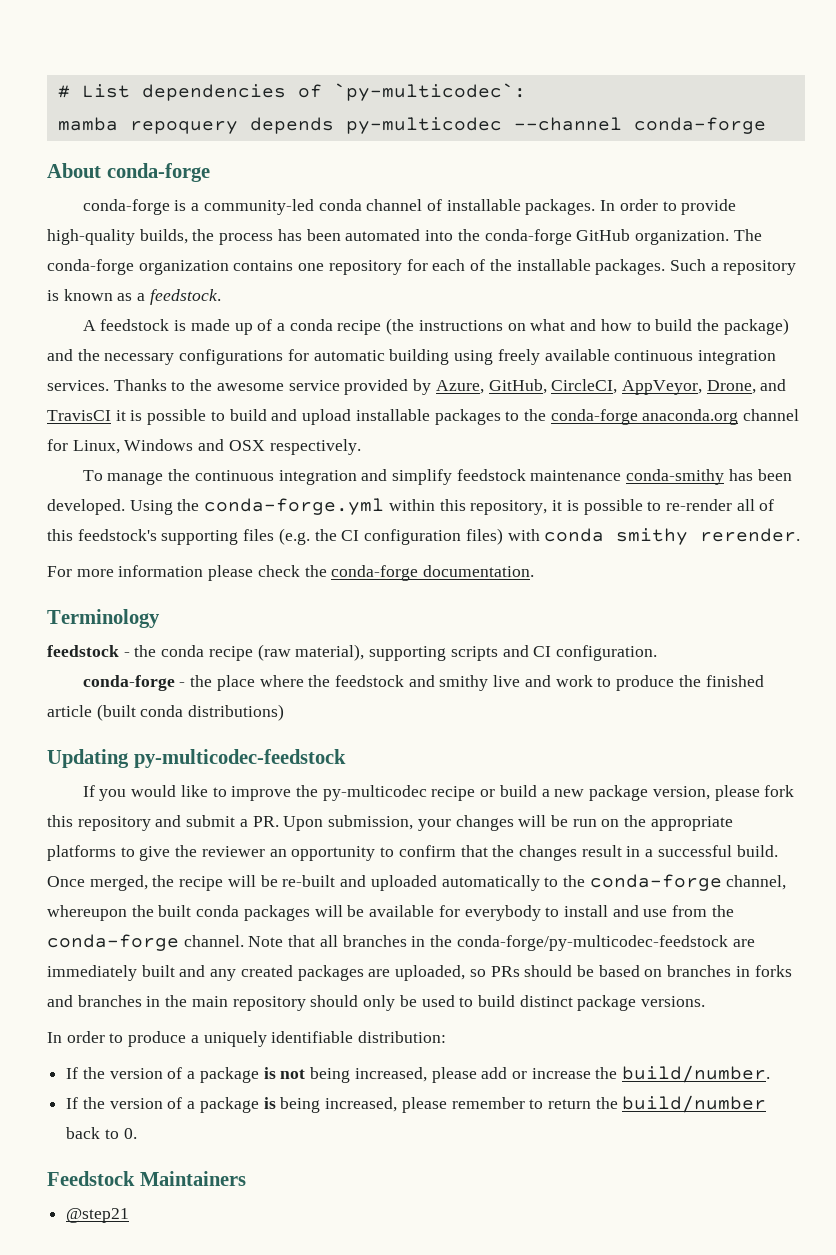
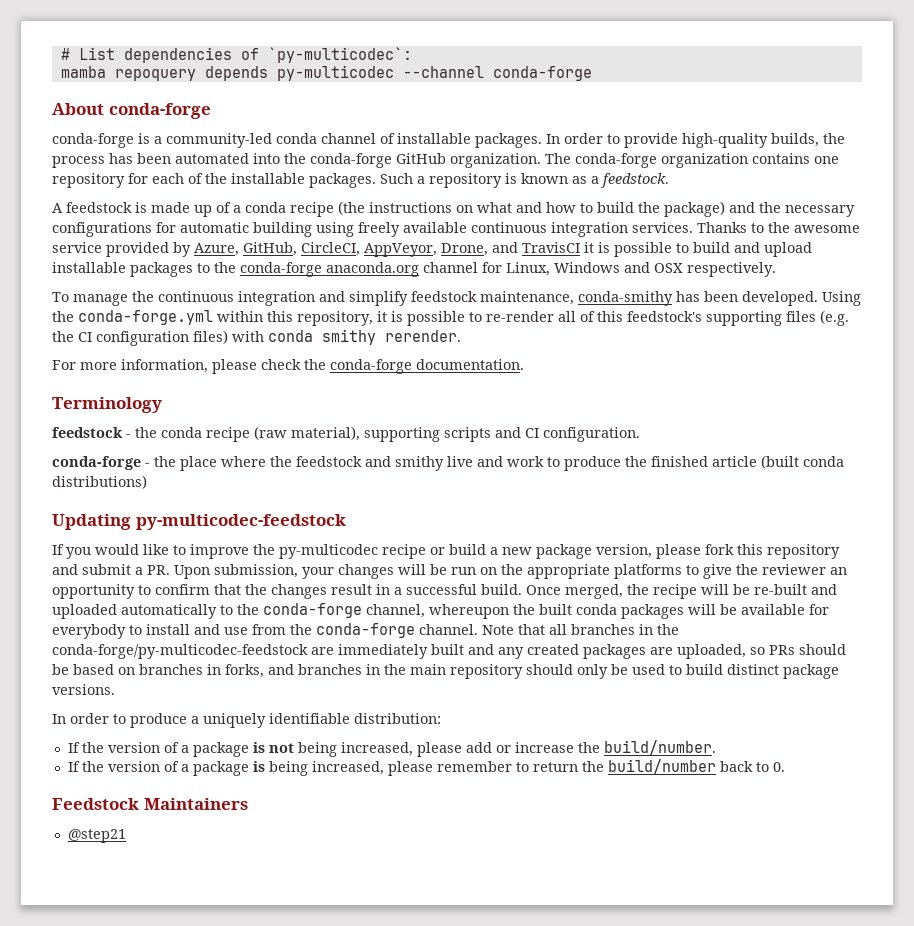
- To manage the continuous integration and simplify feedstock maintenance conda-smithy has been developed.
+ To manage the continuous integration and simplify feedstock maintenance, conda-smithy has been developed.
- For more information please check the conda-forge documentation.
+ For more information, please check the conda-forge documentation.
- Note that all branches in the conda-forge/py-multicodec-feedstock are immediately built and any created packages are uploaded, so PRs should be based on branches in forks and branches in the main repository should only be used to build distinct package versions.
+ Note that all branches in the conda-forge/py-multicodec-feedstock are immediately built and any created packages are uploaded, so PRs should be based on branches in forks, and branches in the main repository should only be used to build distinct package versions.

